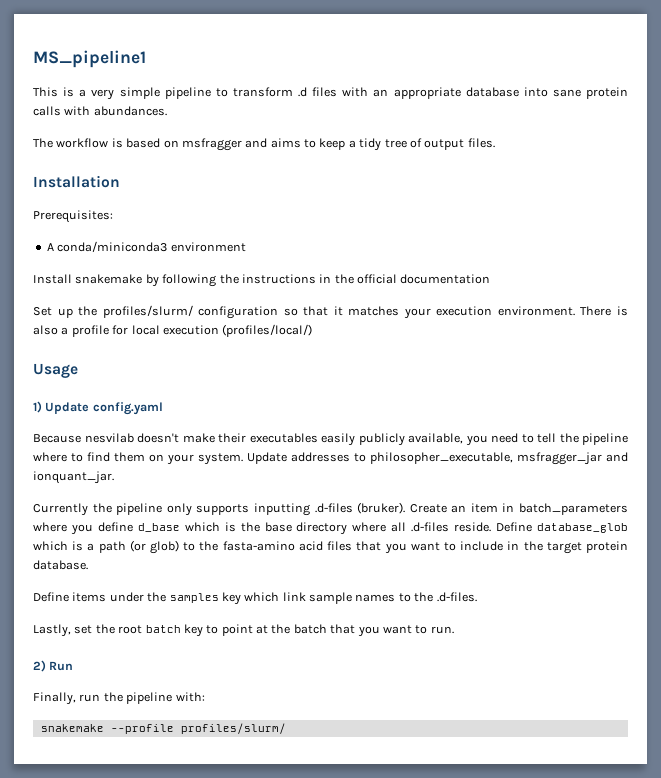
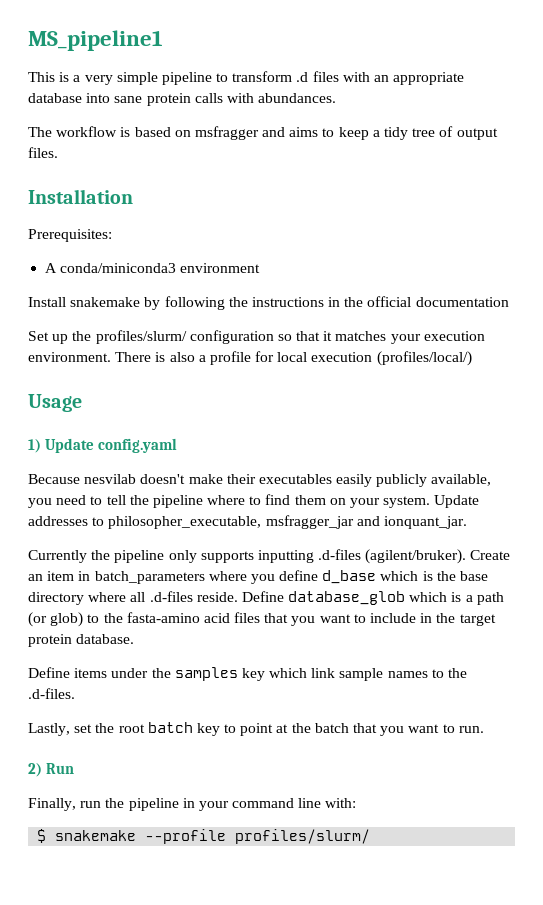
- Currently the pipeline only supports inputting .d-files (bruker).
+ Currently the pipeline only supports inputting .d-files (agilent/bruker).
- Finally, run the pipeline with:
+ Finally, run the pipeline in your command line with:
- snakemake --profile profiles/slurm/
+ $ snakemake --profile profiles/slurm/

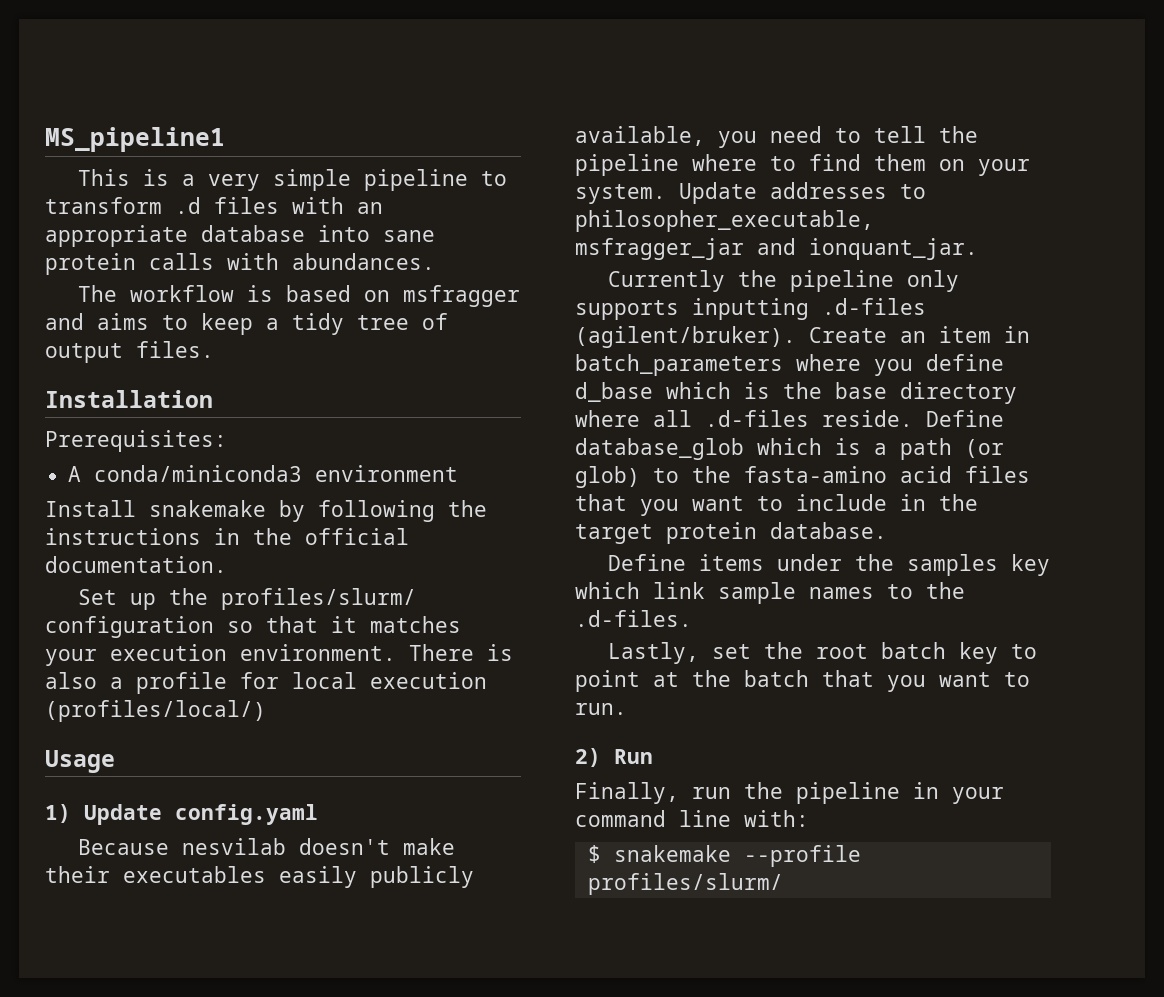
- Install snakemake by following the instructions in the official documentation
+ Install snakemake by following the instructions in the official documentation.

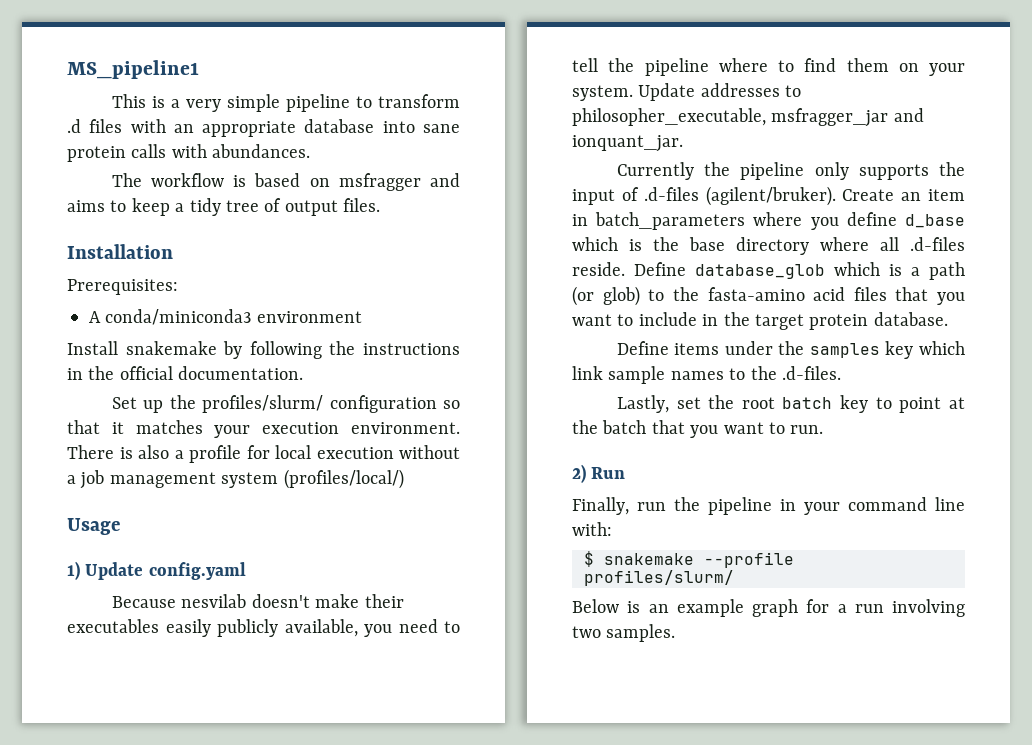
- There is also a profile for local execution (profiles/local/)
+ There is also a profile for local execution without a job management system (profiles/local/)
- Currently the pipeline only supports inputting .d-files (agilent/bruker).
+ Currently the pipeline only supports the input of .d-files (agilent/bruker).
+ Below is an example graph for a run involving two samples.

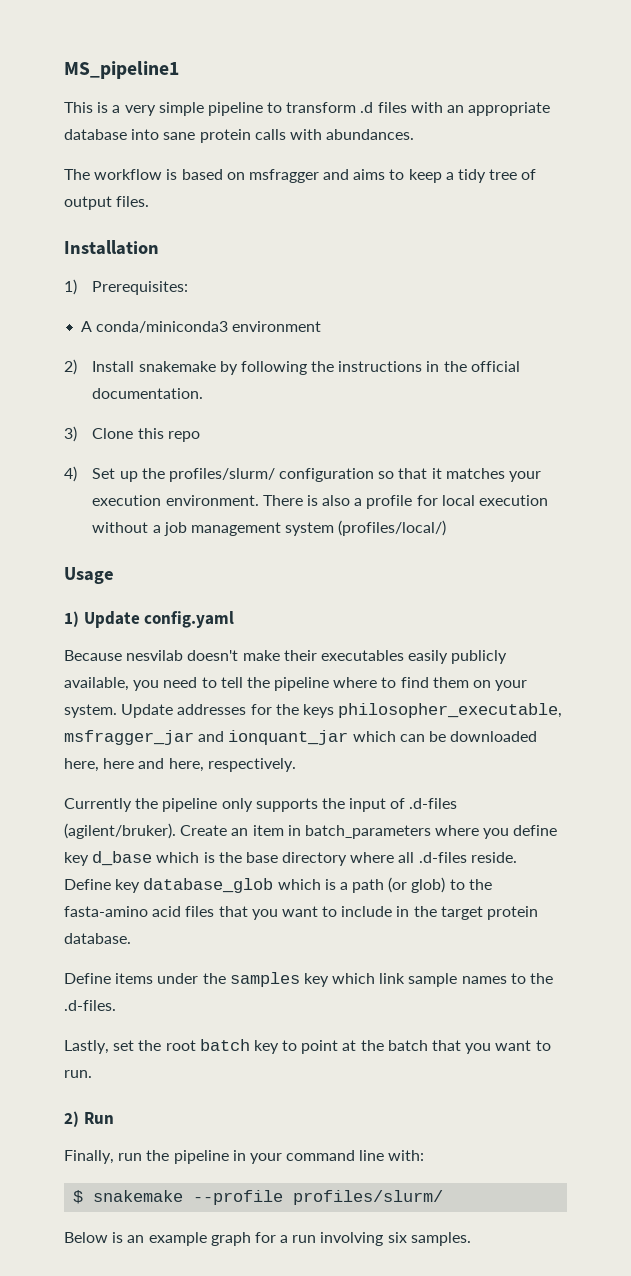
- Prerequisites:
+ 1) Prerequisites:
- Install snakemake by following the instructions in the official documentation.
+ 2) Install snakemake by following the instructions in the official documentation.
- Set up the profiles/slurm/ configuration so that it matches your execution environment.
+ 3) Clone this repo
+ 4) Set up the profiles/slurm/ configuration so that it matches your execution environment.
- Update addresses to philosopher_executable, msfragger_jar and ionquant_jar.
+ Update addresses for the keys philosopher_executable, msfragger_jar and ionquant_jar which can be downloaded here, here and here, respectively.
- Create an item in batch_parameters where you define d_base which is the base directory where all .d-files reside.
+ Create an item in batch_parameters where you define key d_base which is the base directory where all .d-files reside.
- Define database_glob which is a path (or glob) to the fasta-amino acid files that you want to include in the target protein database.
+ Define key database_glob which is a path (or glob) to the fasta-amino acid files that you want to include in the target protein database.
- Below is an example graph for a run involving two samples.
+ Below is an example graph for a run involving six samples.

